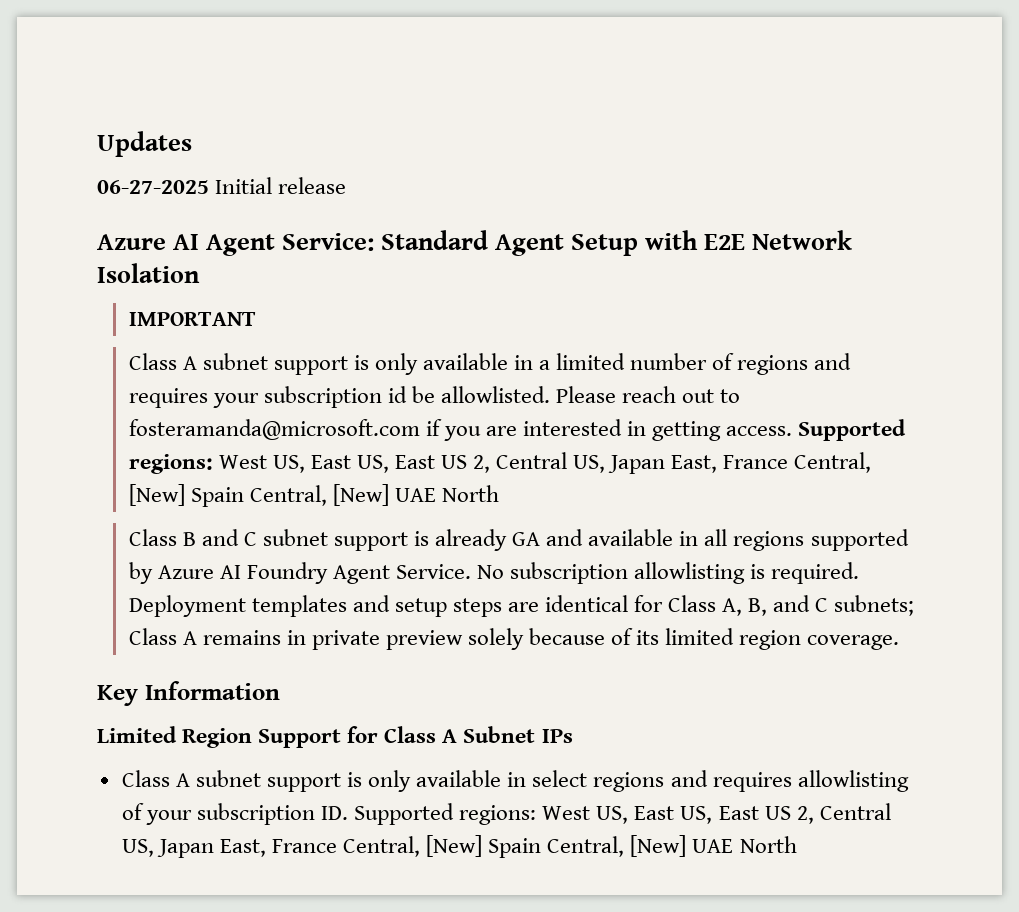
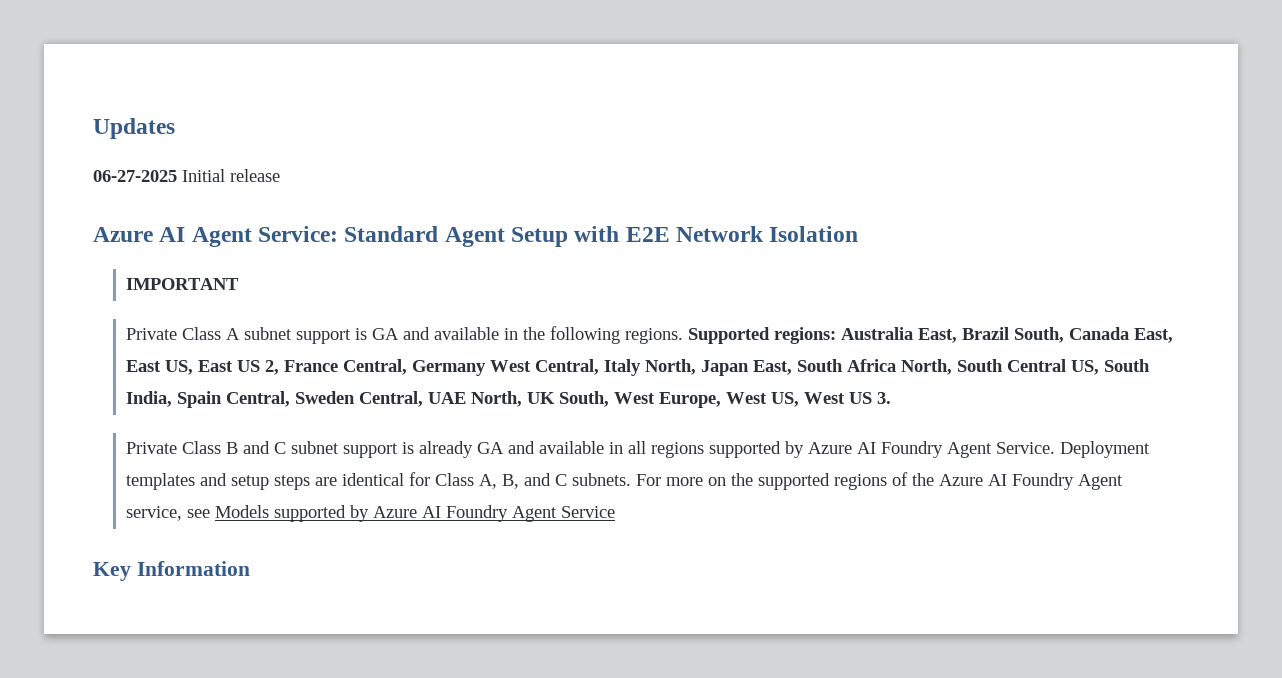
- Class A subnet support is only available in a limited number of regions and requires your subscription id be allowlisted. Please reach out to fosteramanda@microsoft.com if you are interested in getting access. Supported regions: West US, East US, East US 2, Central US, Japan East, France Central, [New] Spain Central, [New] UAE North
- Class B and C subnet support is already GA and available in all regions supported by Azure AI Foundry Agent Service.
+ Private Class A subnet support is GA and available in the following regions. Supported regions: Australia East, Brazil South, Canada East, East US, East US 2, France Central, Germany West Central, Italy North, Japan East, South Africa North, South Central US, South India, Spain Central, Sweden Central, UAE North, UK South, West Europe, West US, West US 3.
+ Private Class B and C subnet support is already GA and available in all regions supported by Azure AI Foundry Agent Service.
- No subscription allowlisting is required.
- Deployment templates and setup steps are identical for Class A, B, and C subnets; Class A remains in private preview solely because of its limited region coverage.
+ Deployment templates and setup steps are identical for Class A, B, and C subnets. For more on the supported regions of the Azure AI Foundry Agent service, see Models supported by Azure AI Foundry Agent Service
  Key Information
- Limited Region Support for Class A Subnet IPs
- Class A subnet support is only available in select regions and requires allowlisting of your subscription ID. Supported regions: West US, East US, East US 2, Central US, Japan East, France Central, [New] Spain Central, [New] UAE North

